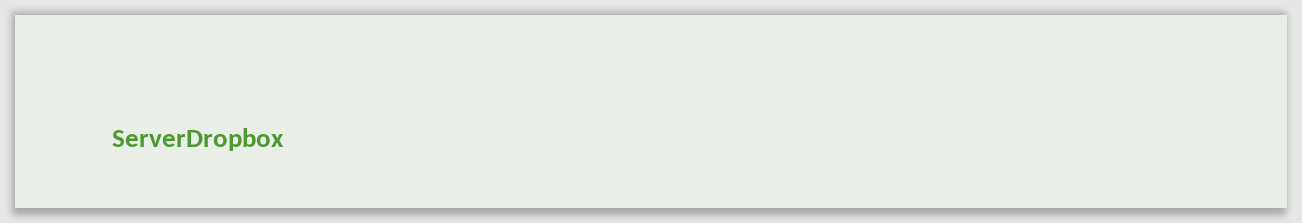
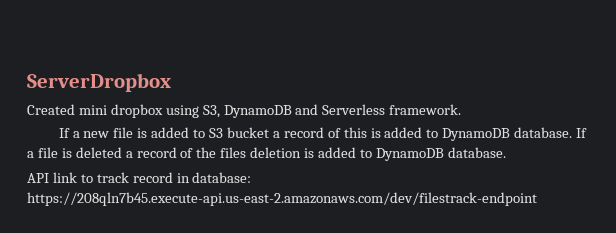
+ Created mini dropbox using S3, DynamoDB and Serverless framework.
+ If a new file is added to S3 bucket a record of this is added to DynamoDB database. If a file is deleted a record of the files deletion is added to DynamoDB database.
+ API link to track record in database: https://208qln7b45.execute-api.us-east-2.amazonaws.com/dev/filestrack-endpoint

